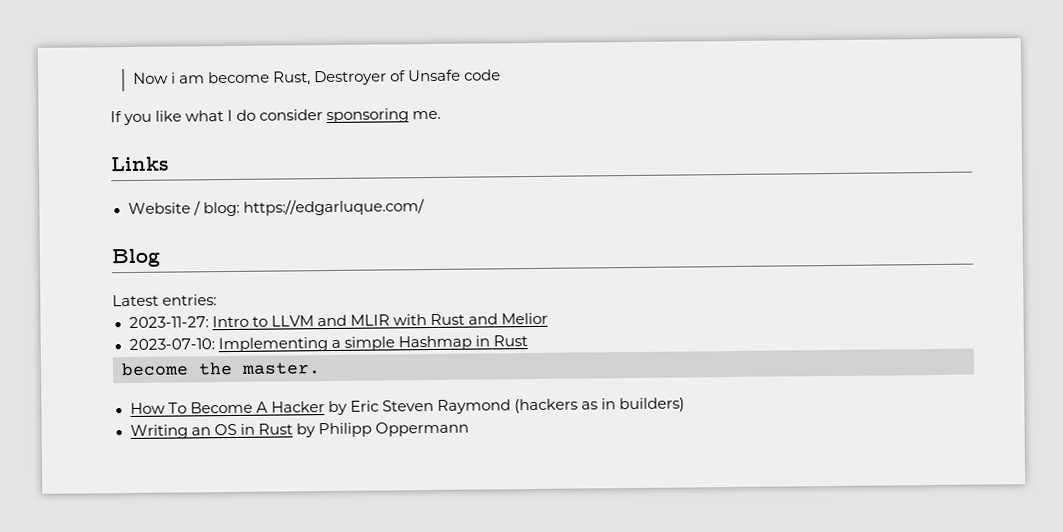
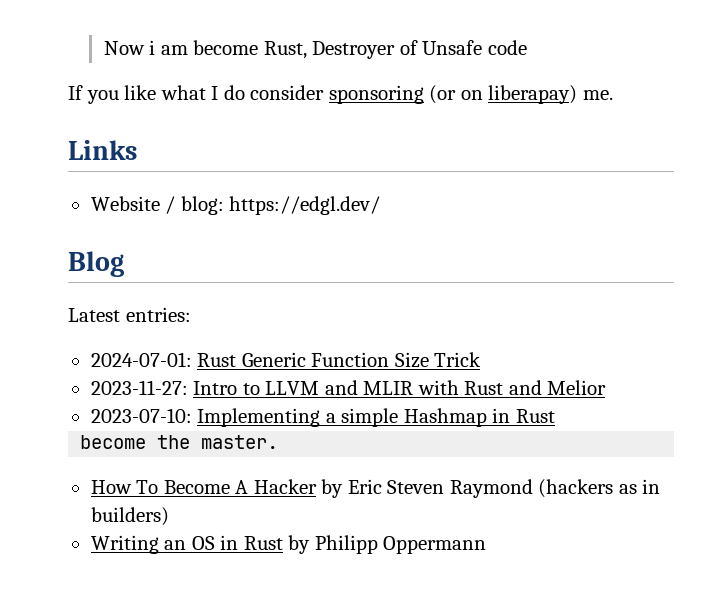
- If you like what I do consider sponsoring me.
+ If you like what I do consider sponsoring (or on liberapay) me.
- Website / blog: https://edgarluque.com/
+ Website / blog: https://edgl.dev/
+ 2024-07-01: Rust Generic Function Size Trick

